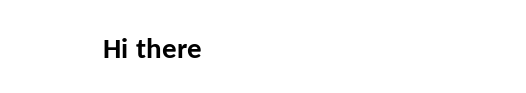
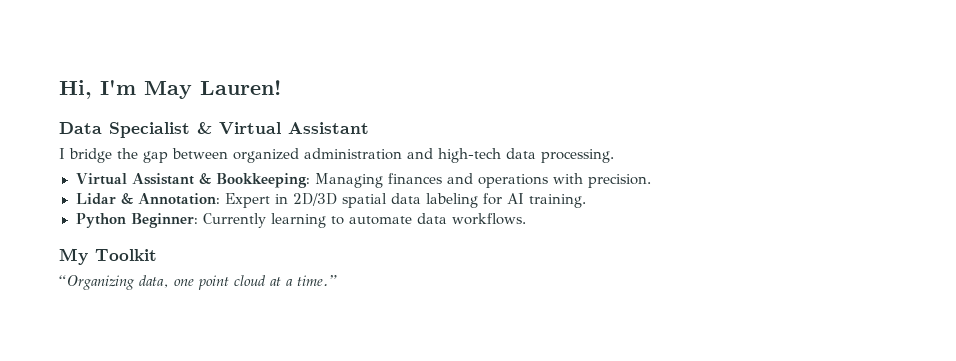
- Hi there
+ Hi, I'm May Lauren!
+ Data Specialist & Virtual Assistant
+ I bridge the gap between organized administration and high-tech data processing.
+ Virtual Assistant & Bookkeeping: Managing finances and operations with precision.
+ Lidar & Annotation: Expert in 2D/3D spatial data labeling for AI training.
+ Python Beginner: Currently learning to automate data workflows.
+ My Toolkit
+ “Organizing data, one point cloud at a time.”

